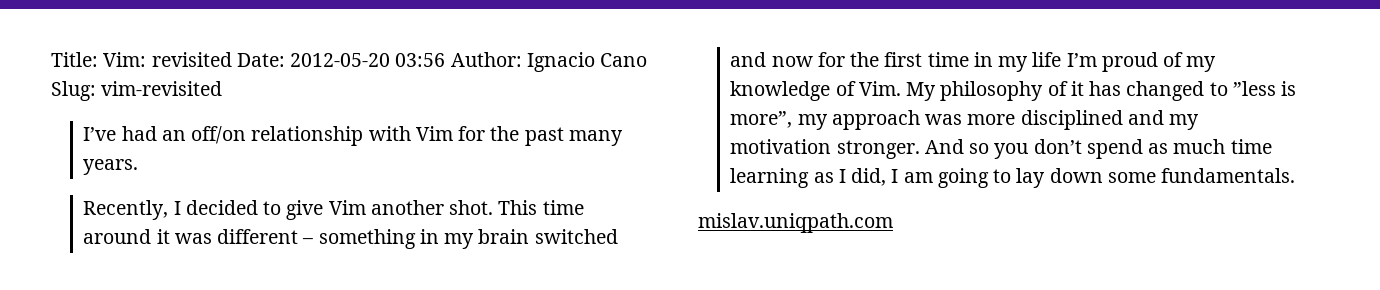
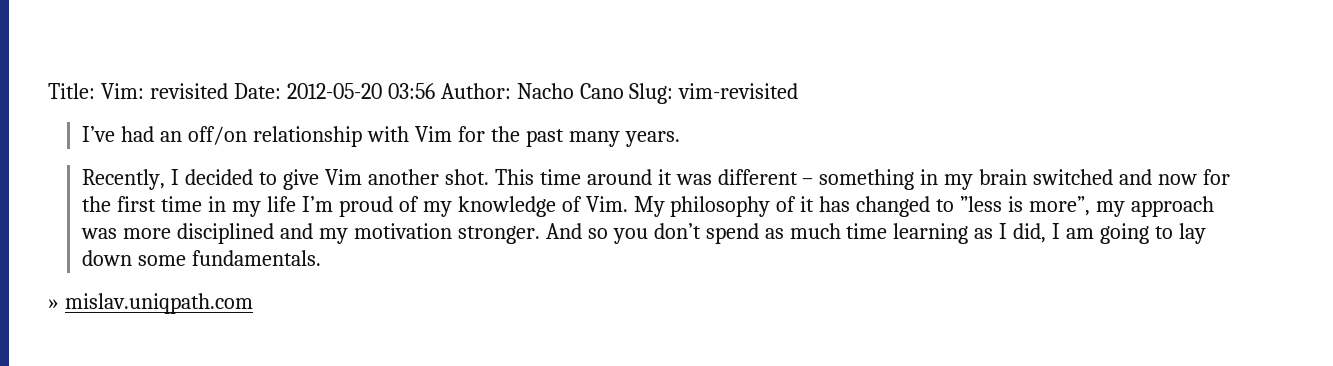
- Title: Vim: revisited Date: 2012-05-20 03:56 Author: Ignacio Cano Slug: vim-revisited
+ Title: Vim: revisited Date: 2012-05-20 03:56 Author: Nacho Cano Slug: vim-revisited
- mislav.uniqpath.com
+ » mislav.uniqpath.com

